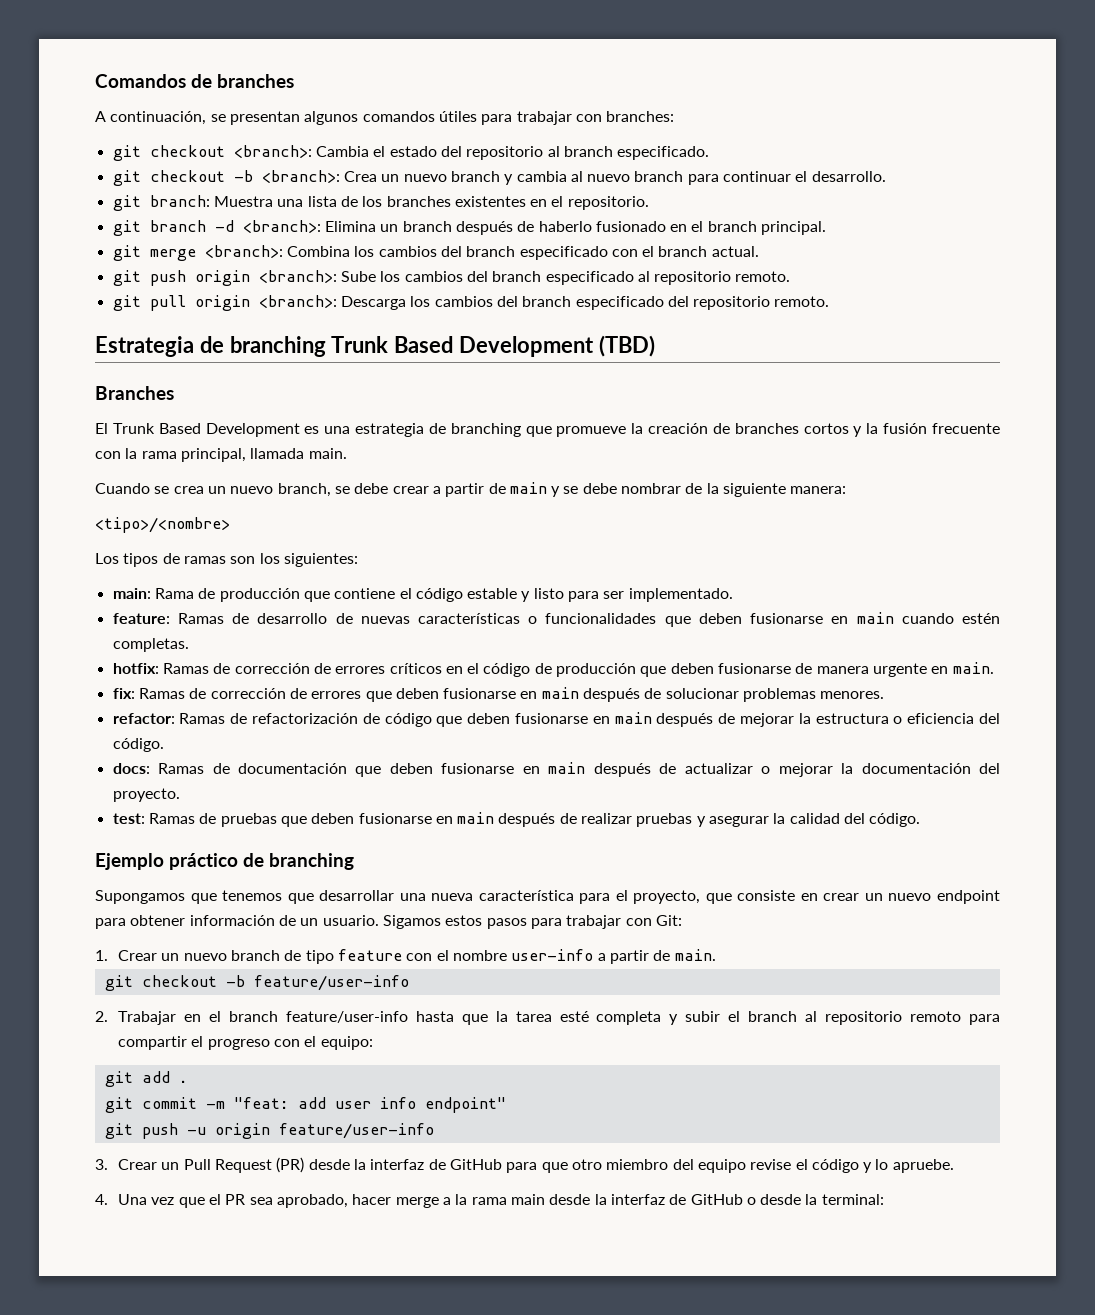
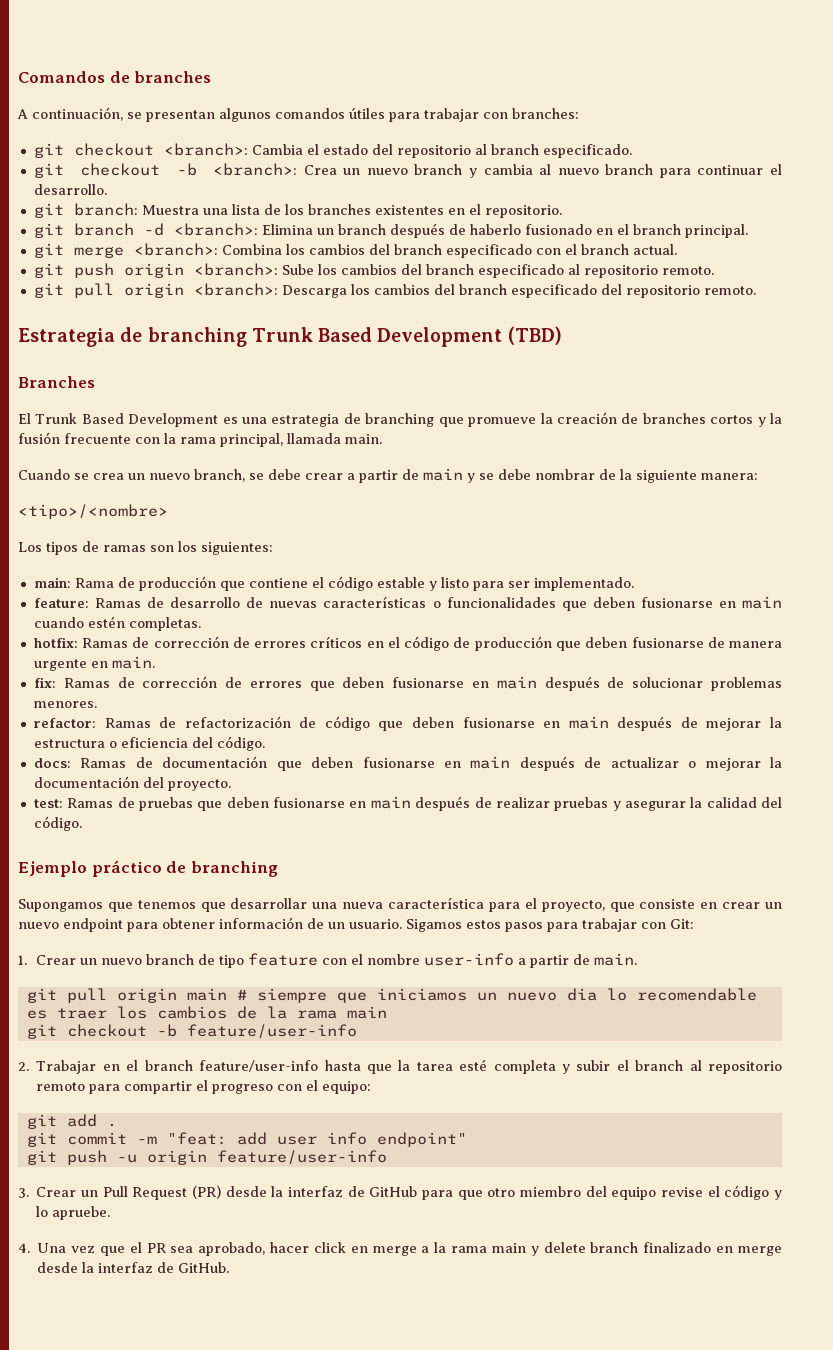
+ git pull origin main # siempre que iniciamos un nuevo dia lo recomendable es traer los cambios de la rama main
- 4. Una vez que el PR sea aprobado, hacer merge a la rama main desde la interfaz de GitHub o desde la terminal:
+ 4. Una vez que el PR sea aprobado, hacer click en merge a la rama main y delete branch finalizado en merge desde la interfaz de GitHub.

